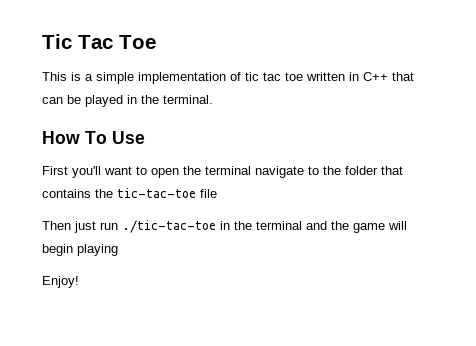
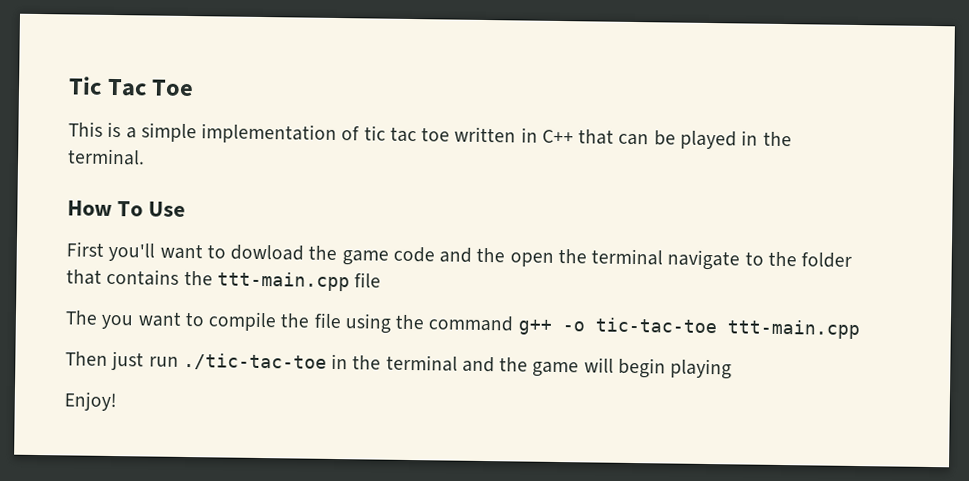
- First you'll want to open the terminal navigate to the folder that contains the tic-tac-toe file
+ First you'll want to dowload the game code and the open the terminal navigate to the folder that contains the ttt-main.cpp file
+ The you want to compile the file using the command g++ -o tic-tac-toe ttt-main.cpp

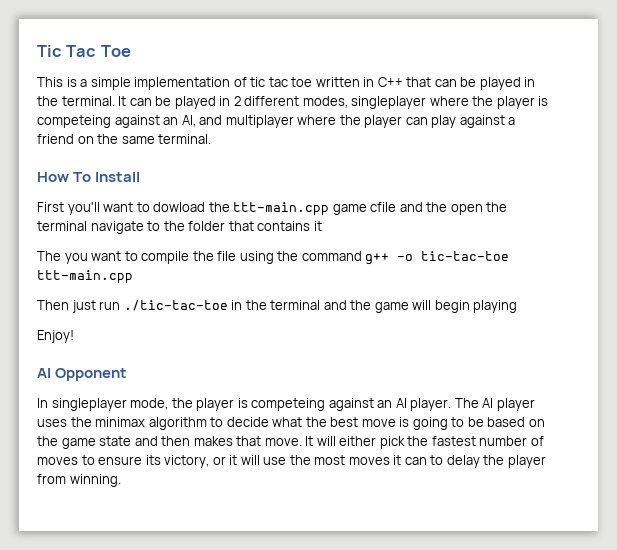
+ It can be played in 2 different modes, singleplayer where the player is competeing against an AI, and multiplayer where the player can play against a friend on the same terminal.
- How To Use
+ How To Install
- First you'll want to dowload the game code and the open the terminal navigate to the folder that contains the ttt-main.cpp file
+ First you'll want to dowload the ttt-main.cpp game cfile and the open the terminal navigate to the folder that contains it
+ AI Opponent
+ In singleplayer mode, the player is competeing against an AI player. The AI player uses the minimax algorithm to decide what the best move is going to be based on the game state and then makes that move. It will either pick the fastest number of moves to ensure its victory, or it will use the most moves it can to delay the player from winning.

